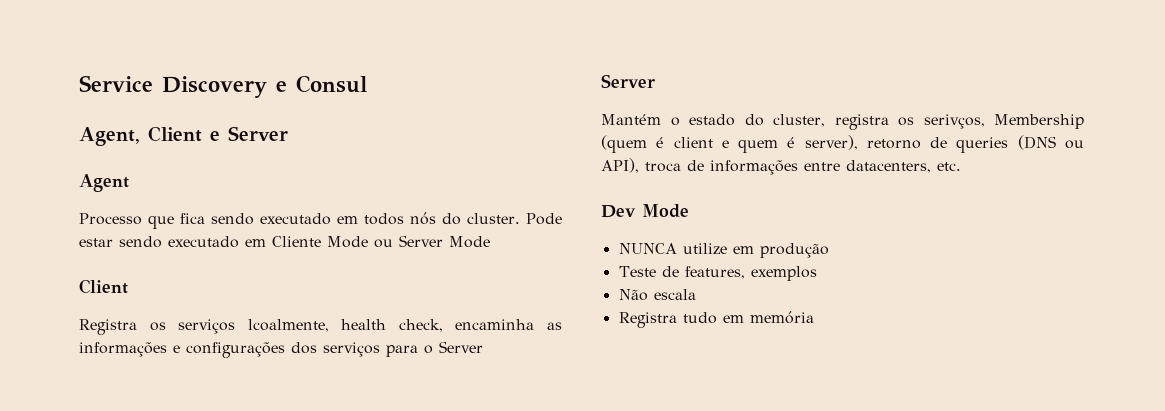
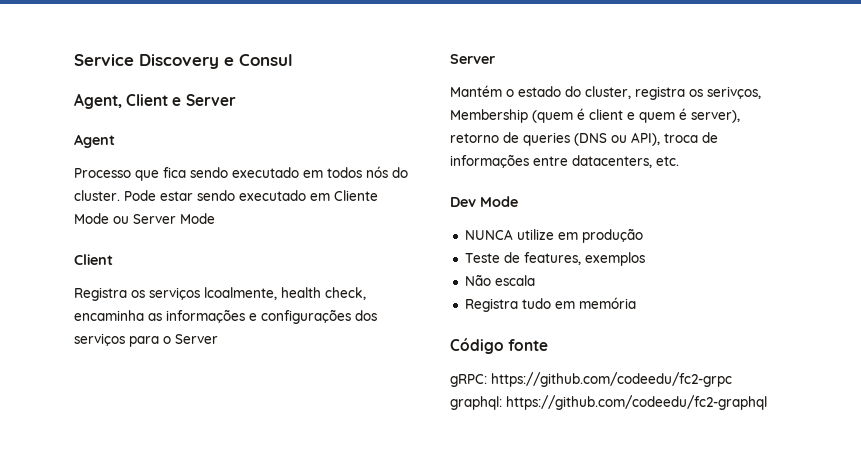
+ Código fonte
+ gRPC: https://github.com/codeedu/fc2-grpc graphql: https://github.com/codeedu/fc2-graphql

